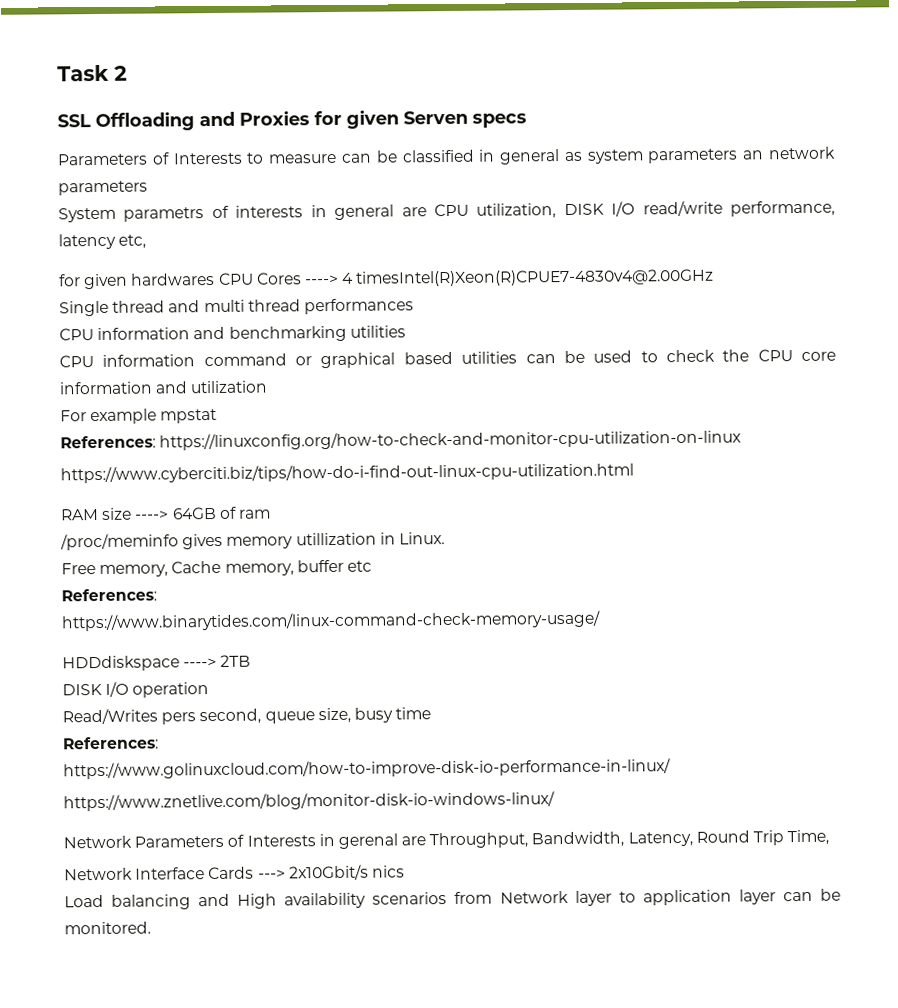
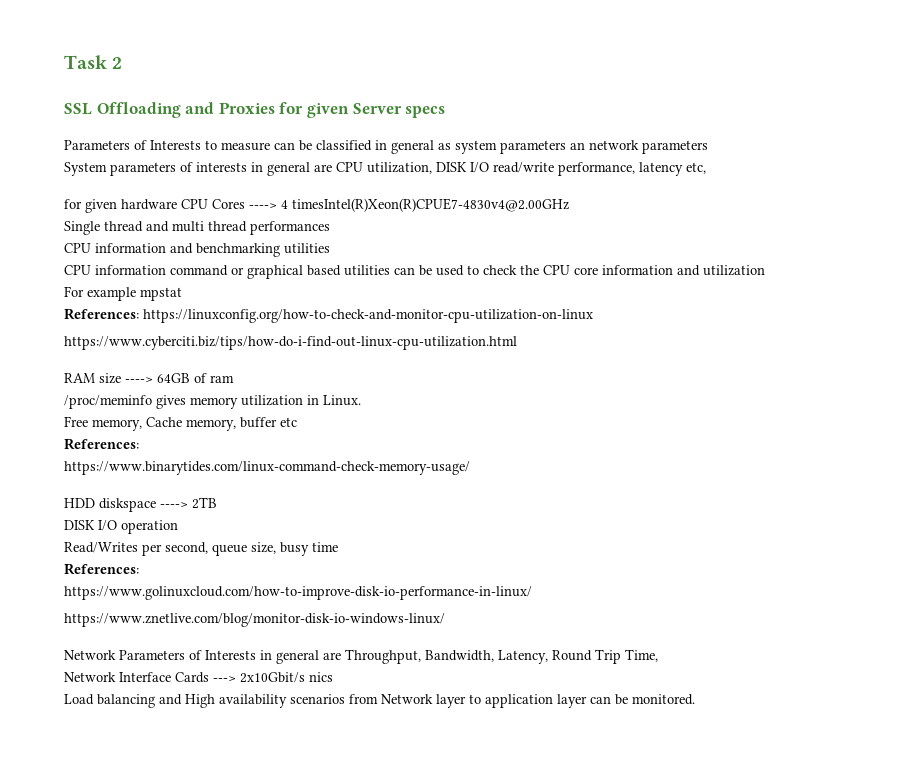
- SSL Offloading and Proxies for given Serven specs
+ SSL Offloading and Proxies for given Server specs
- System parametrs of interests in general are CPU utilization, DISK I/O read/write performance, latency etc,
+ System parameters of interests in general are CPU utilization, DISK I/O read/write performance, latency etc,
- for given hardwares CPU Cores ----> 4 timesIntel(R)Xeon(R)CPUE7-4830v4@2.00GHz
+ for given hardware CPU Cores ----> 4 timesIntel(R)Xeon(R)CPUE7-4830v4@2.00GHz
- /proc/meminfo gives memory utillization in Linux.
+ /proc/meminfo gives memory utilization in Linux.
- HDDdiskspace ----> 2TB
+ HDD diskspace ----> 2TB
- Read/Writes pers second, queue size, busy time
+ Read/Writes per second, queue size, busy time
- Network Parameters of Interests in gerenal are Throughput, Bandwidth, Latency, Round Trip Time,
+ Network Parameters of Interests in general are Throughput, Bandwidth, Latency, Round Trip Time,

